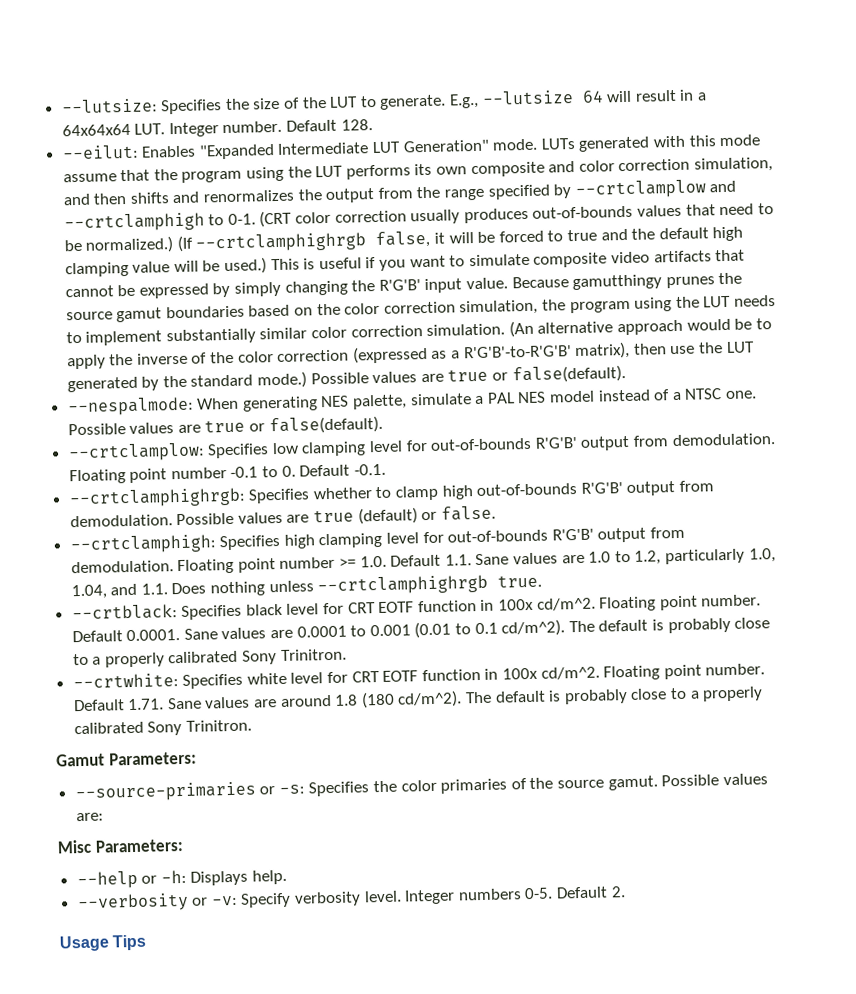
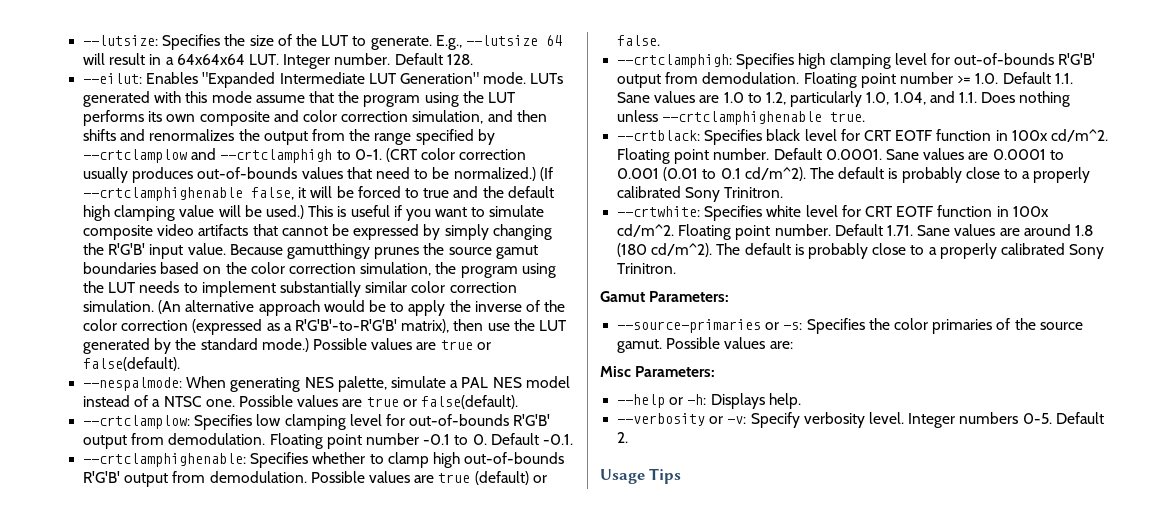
- (If --crtclamphighrgb false, it will be forced to true and the default high clamping value will be used.)
+ (If --crtclamphighenable false, it will be forced to true and the default high clamping value will be used.)
- --crtclamphighrgb: Specifies whether to clamp high out-of-bounds R'G'B' output from demodulation.
+ --crtclamphighenable: Specifies whether to clamp high out-of-bounds R'G'B' output from demodulation.
- Floating point number >= 1.0. Default 1.1. Sane values are 1.0 to 1.2, particularly 1.0, 1.04, and 1.1. Does nothing unless --crtclamphighrgb true.
+ Floating point number >= 1.0. Default 1.1. Sane values are 1.0 to 1.2, particularly 1.0, 1.04, and 1.1. Does nothing unless --crtclamphighenable true.

